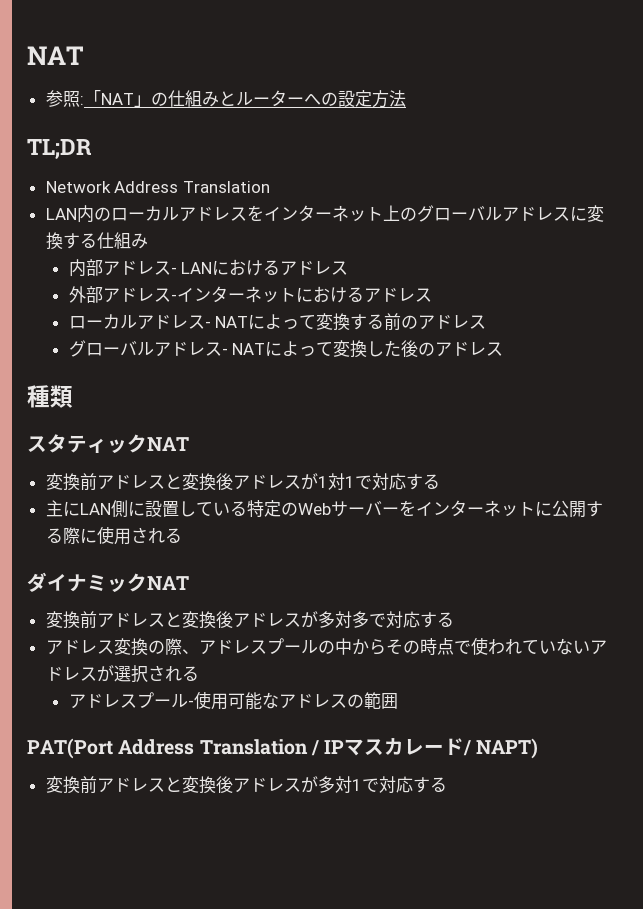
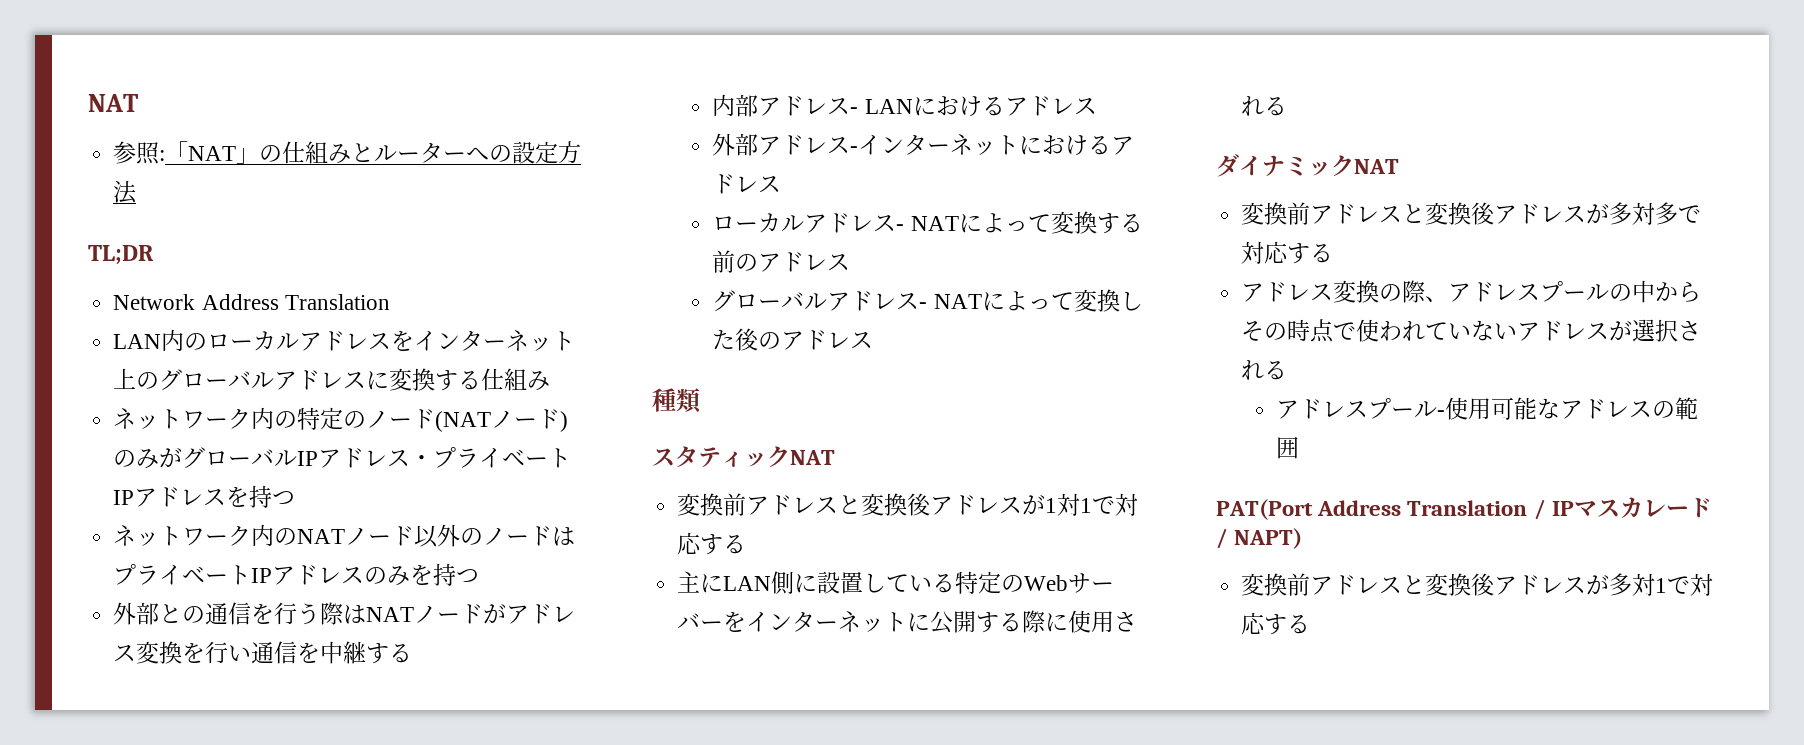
+ ネットワーク内の特定のノード(NATノード)のみがグローバルIPアドレス・プライベートIPアドレスを持つ
+ ネットワーク内のNATノード以外のノードはプライベートIPアドレスのみを持つ
+ 外部との通信を行う際はNATノードがアドレス変換を行い通信を中継する

